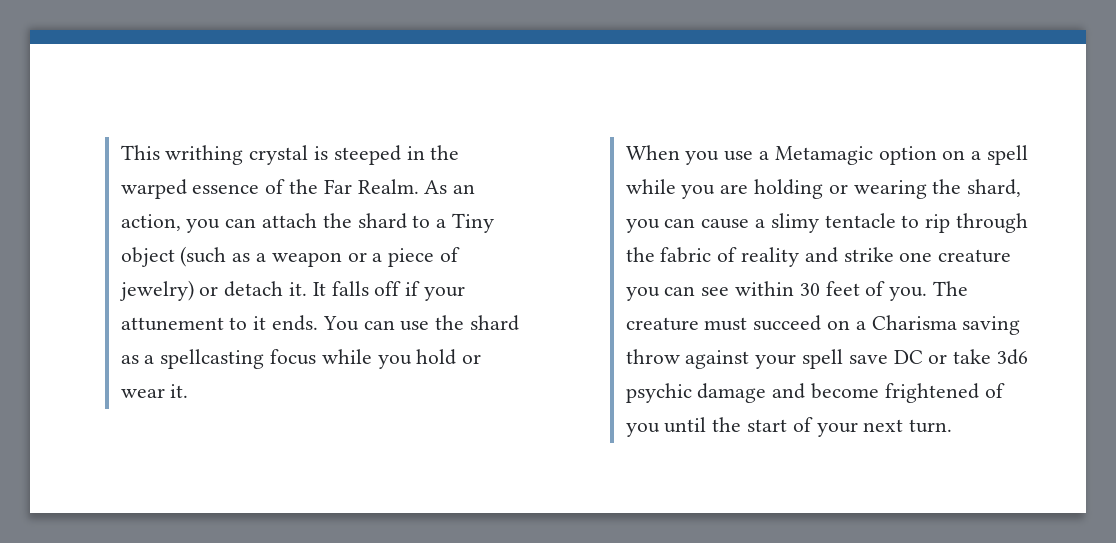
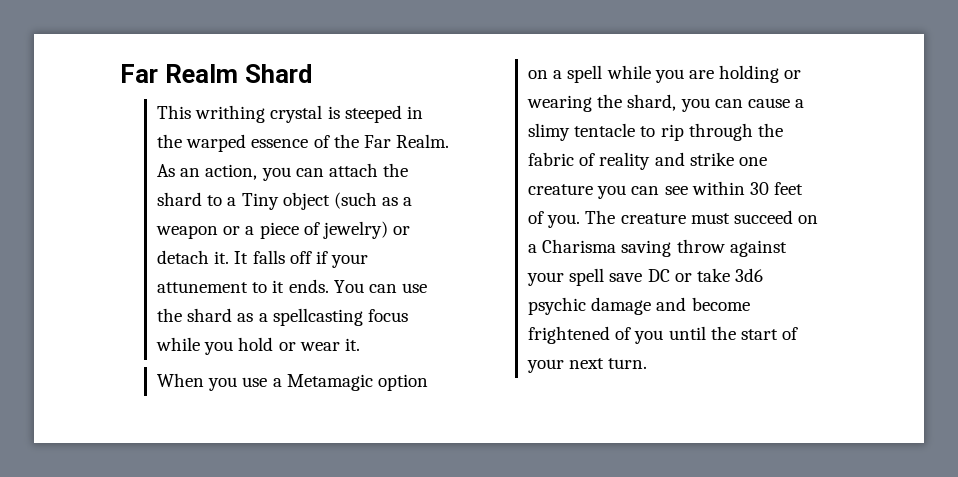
+ Far Realm Shard

